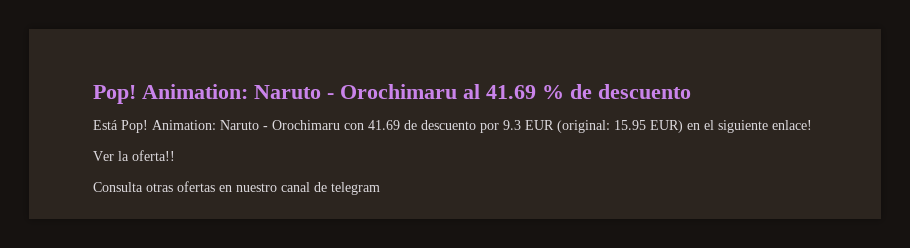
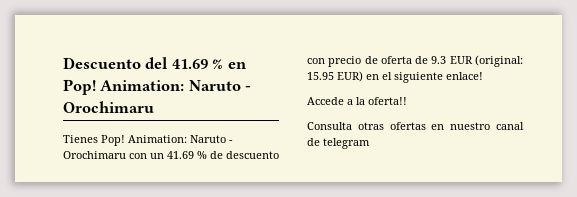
- Pop! Animation: Naruto - Orochimaru al 41.69 % de descuento
- Está Pop!
+ Descuento del 41.69 % en Pop! Animation: Naruto - Orochimaru
+ Tienes Pop!
- Animation: Naruto - Orochimaru con 41.69 de descuento por 9.3 EUR (original: 15.95 EUR) en el siguiente enlace!
+ Animation: Naruto - Orochimaru con un 41.69 % de descuento con precio de oferta de 9.3 EUR (original: 15.95 EUR) en el siguiente enlace!
- Ver la oferta!!
+ Accede a la oferta!!

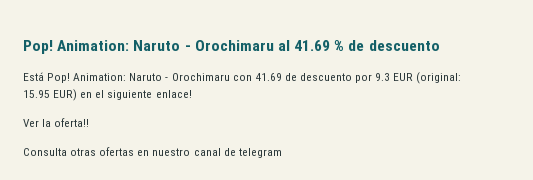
- Descuento del 41.69 % en Pop! Animation: Naruto - Orochimaru
- Tienes Pop!
+ Pop! Animation: Naruto - Orochimaru al 41.69 % de descuento
+ Está Pop!
- Animation: Naruto - Orochimaru con un 41.69 % de descuento con precio de oferta de 9.3 EUR (original: 15.95 EUR) en el siguiente enlace!
+ Animation: Naruto - Orochimaru con 41.69 de descuento por 9.3 EUR (original: 15.95 EUR) en el siguiente enlace!
- Accede a la oferta!!
+ Ver la oferta!!

